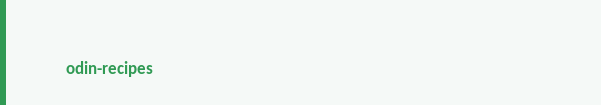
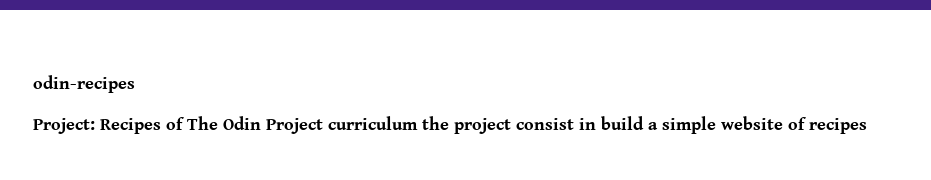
+ Project: Recipes of The Odin Project curriculum the project consist in build a simple website of recipes

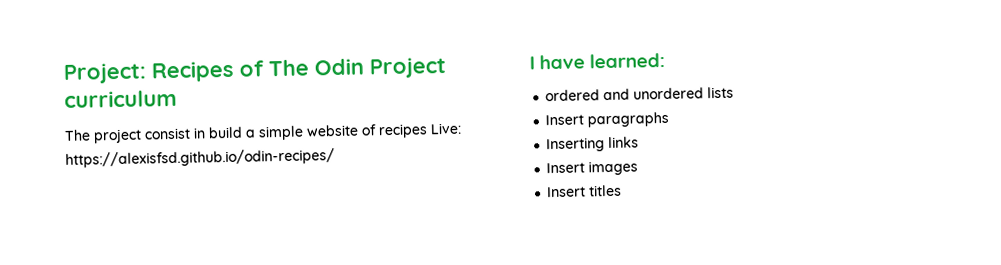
- odin-recipes
- Project: Recipes of The Odin Project curriculum the project consist in build a simple website of recipes
+ Project: Recipes of The Odin Project curriculum
+ The project consist in build a simple website of recipes Live: https://alexisfsd.github.io/odin-recipes/
+ I have learned:
+ ordered and unordered lists
+ Insert paragraphs
+ Inserting links
+ Insert images
+ Insert titles

